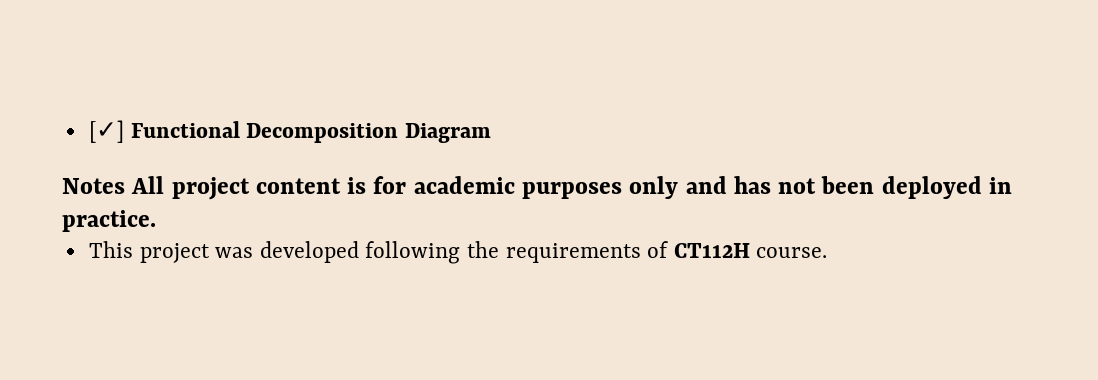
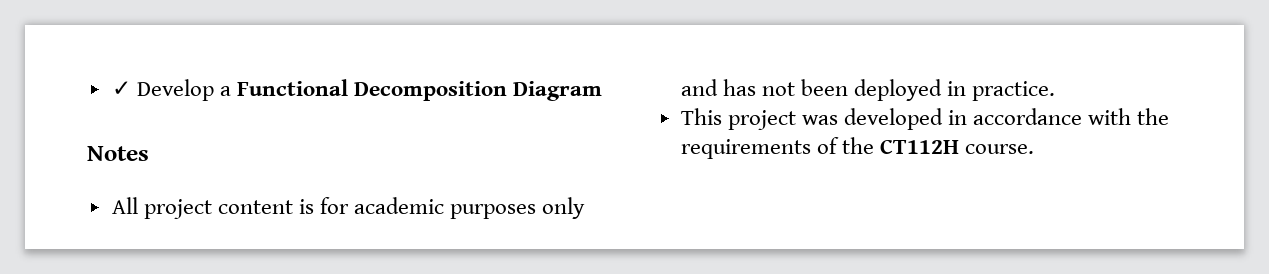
- [✓] Functional Decomposition Diagram
+ ✓ Develop a Functional Decomposition Diagram
- Notes All project content is for academic purposes only and has not been deployed in practice.
+ Notes
+ All project content is for academic purposes only and has not been deployed in practice.
- This project was developed following the requirements of CT112H course.
+ This project was developed in accordance with the requirements of the CT112H course.

